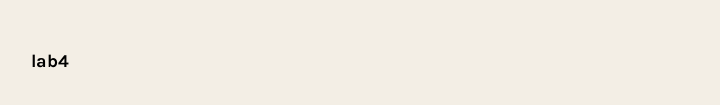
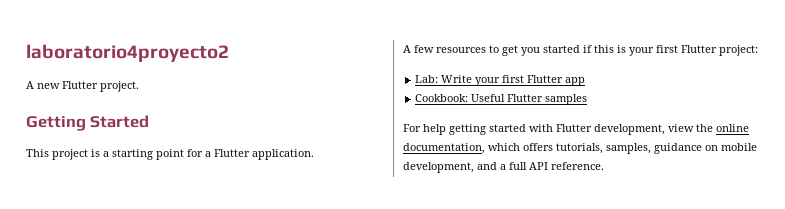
- lab4
+ laboratorio4proyecto2
+ A new Flutter project.
+ Getting Started
+ This project is a starting point for a Flutter application.
+ A few resources to get you started if this is your first Flutter project:
+ Lab: Write your first Flutter app
+ Cookbook: Useful Flutter samples
+ For help getting started with Flutter development, view the online documentation, which offers tutorials, samples, guidance on mobile development, and a full API reference.

